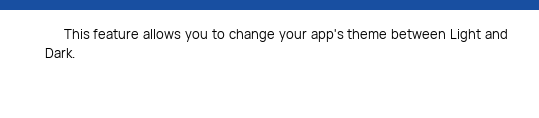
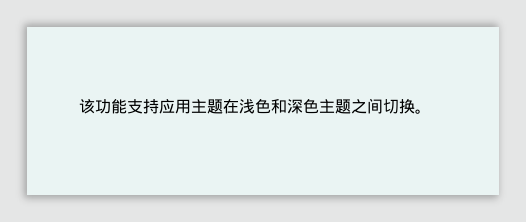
- This feature allows you to change your app's theme between Light and Dark.
+ 该功能支持应用主题在浅色和深色主题之间切换。

